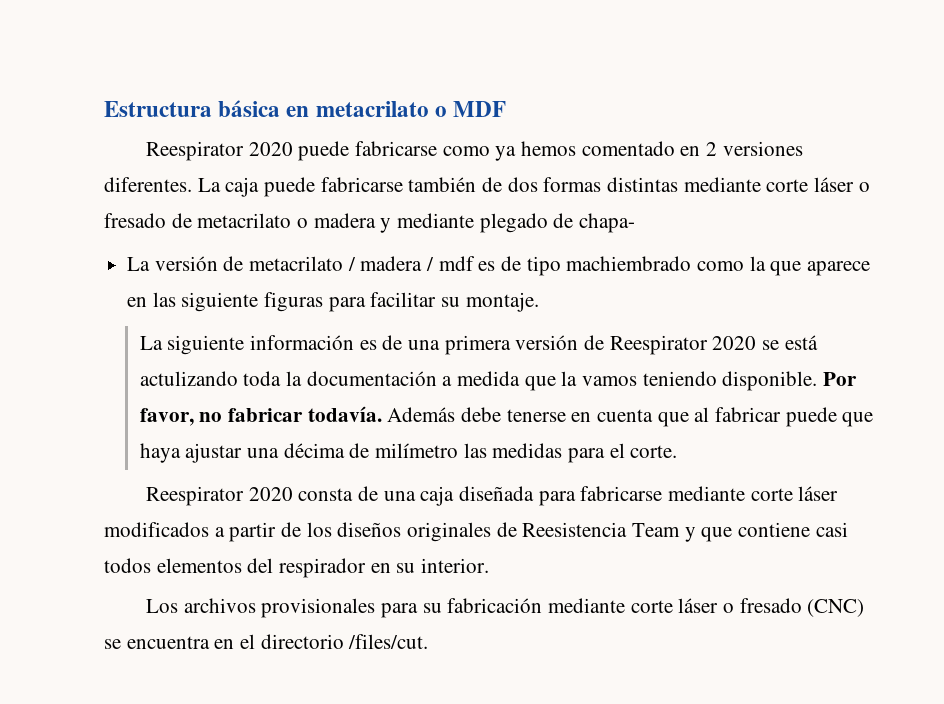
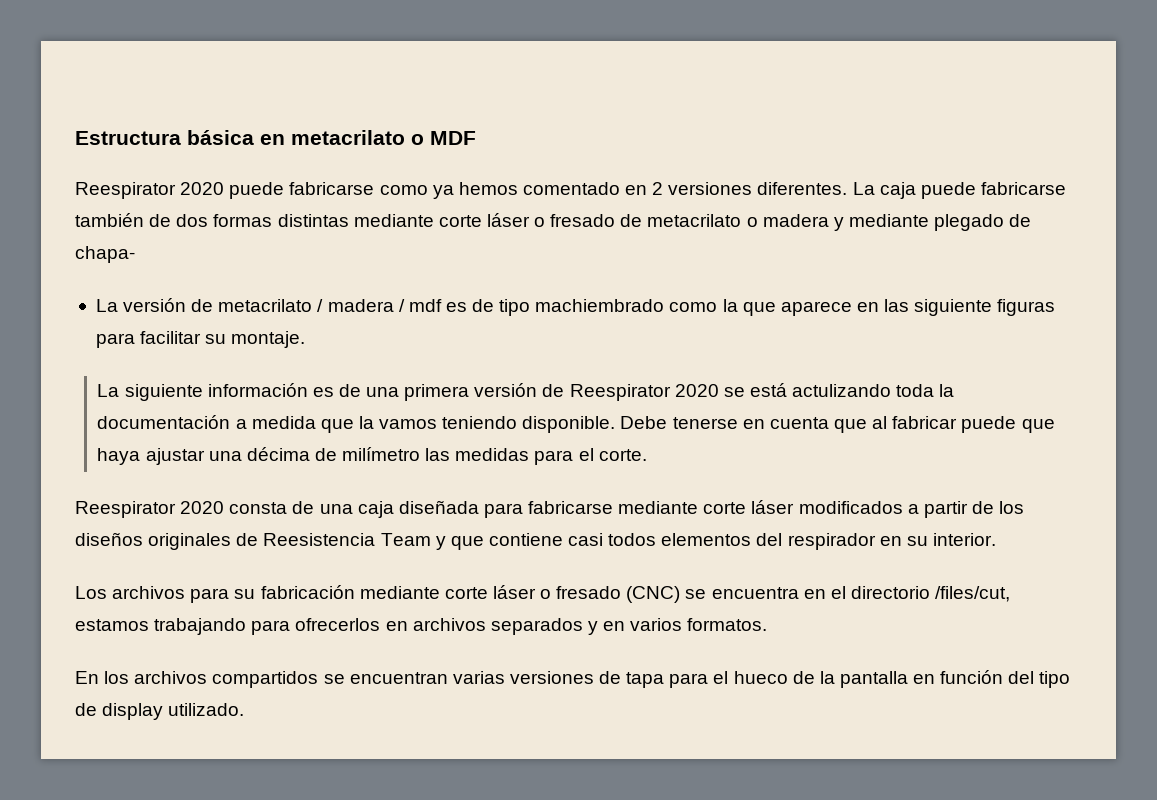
- Por favor, no fabricar todavía. Además debe tenerse en cuenta que al fabricar puede que haya ajustar una décima de milímetro las medidas para el corte.
+ Debe tenerse en cuenta que al fabricar puede que haya ajustar una décima de milímetro las medidas para el corte.
- Los archivos provisionales para su fabricación mediante corte láser o fresado (CNC) se encuentra en el directorio /files/cut.
+ Los archivos para su fabricación mediante corte láser o fresado (CNC) se encuentra en el directorio /files/cut, estamos trabajando para ofrecerlos en archivos separados y en varios formatos.
+ En los archivos compartidos se encuentran varias versiones de tapa para el hueco de la pantalla en función del tipo de display utilizado.

